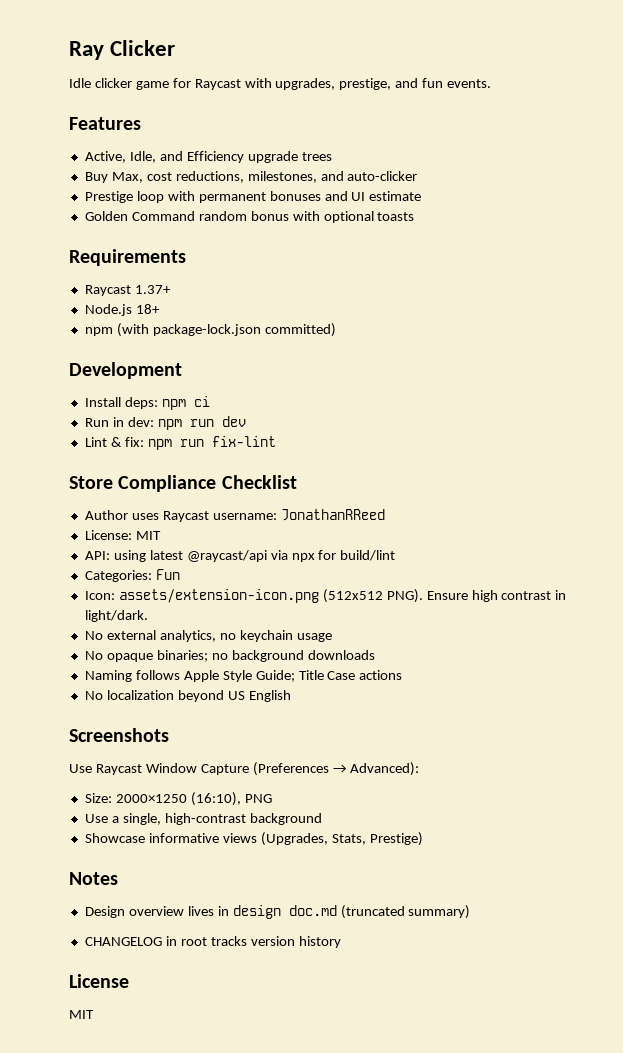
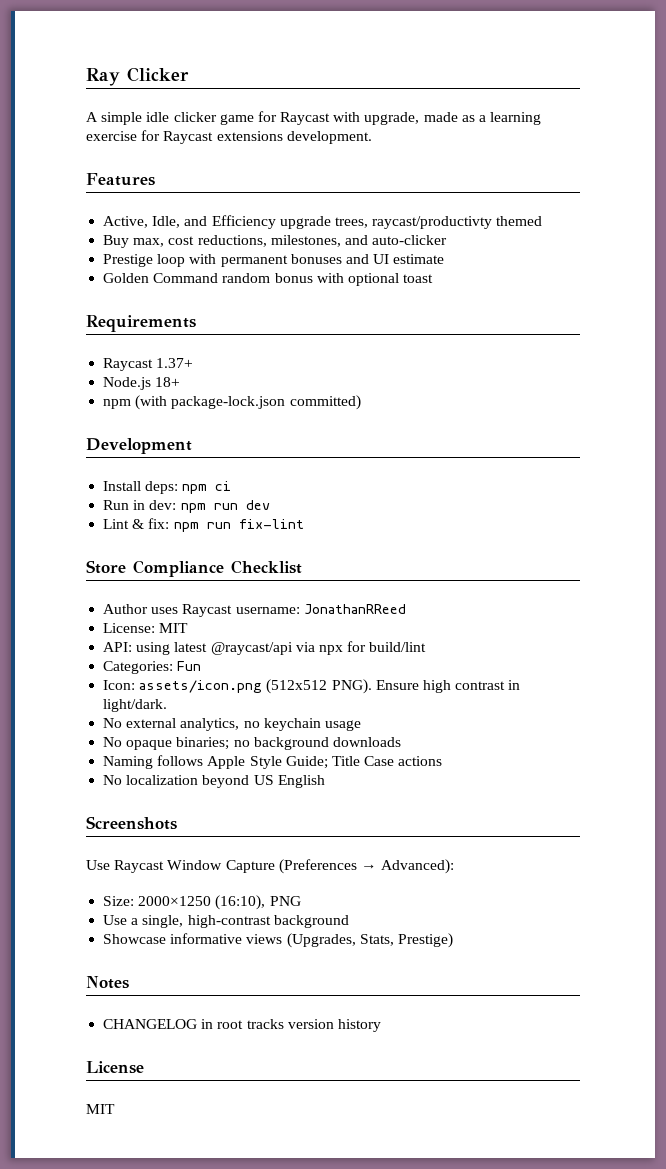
- Idle clicker game for Raycast with upgrades, prestige, and fun events.
+ A simple idle clicker game for Raycast with upgrade, made as a learning exercise for Raycast extensions development.
- Active, Idle, and Efficiency upgrade trees
+ Active, Idle, and Efficiency upgrade trees, raycast/productivty themed
- Buy Max, cost reductions, milestones, and auto-clicker
+ Buy max, cost reductions, milestones, and auto-clicker
- Golden Command random bonus with optional toasts
+ Golden Command random bonus with optional toast
- Icon: assets/extension-icon.png (512x512 PNG).
+ Icon: assets/icon.png (512x512 PNG).
- Design overview lives in design doc.md (truncated summary)

